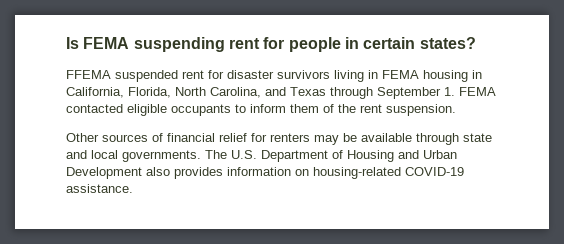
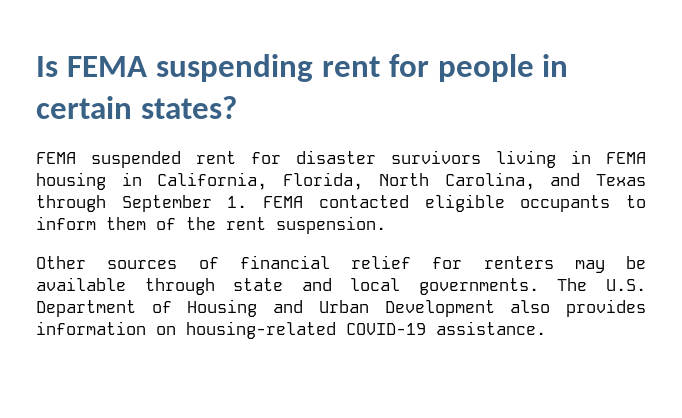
- FFEMA suspended rent for disaster survivors living in FEMA housing in California, Florida, North Carolina, and Texas through September 1. FEMA contacted eligible occupants to inform them of the rent suspension.
+ FEMA suspended rent for disaster survivors living in FEMA housing in California, Florida, North Carolina, and Texas through September 1. FEMA contacted eligible occupants to inform them of the rent suspension.

